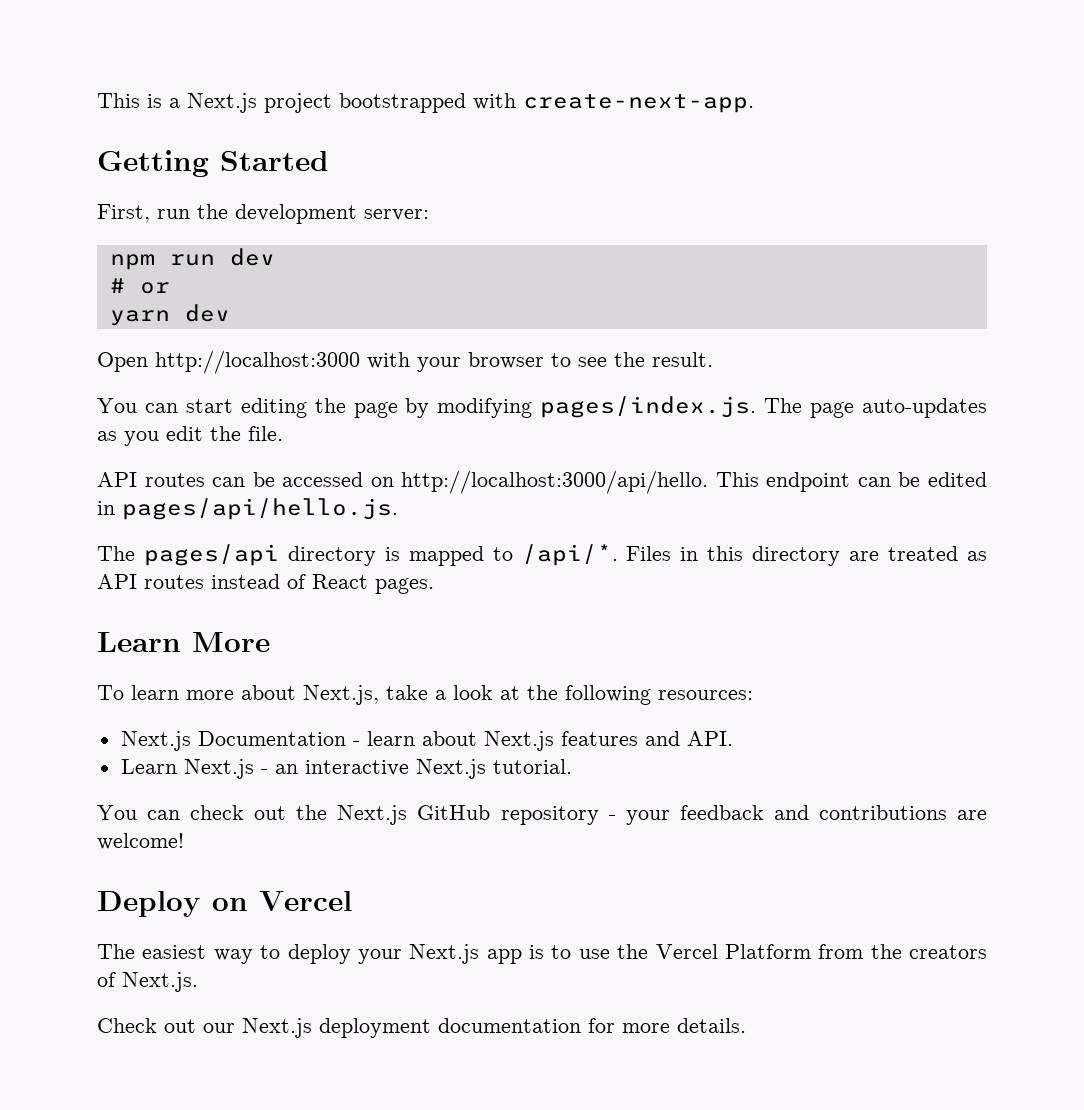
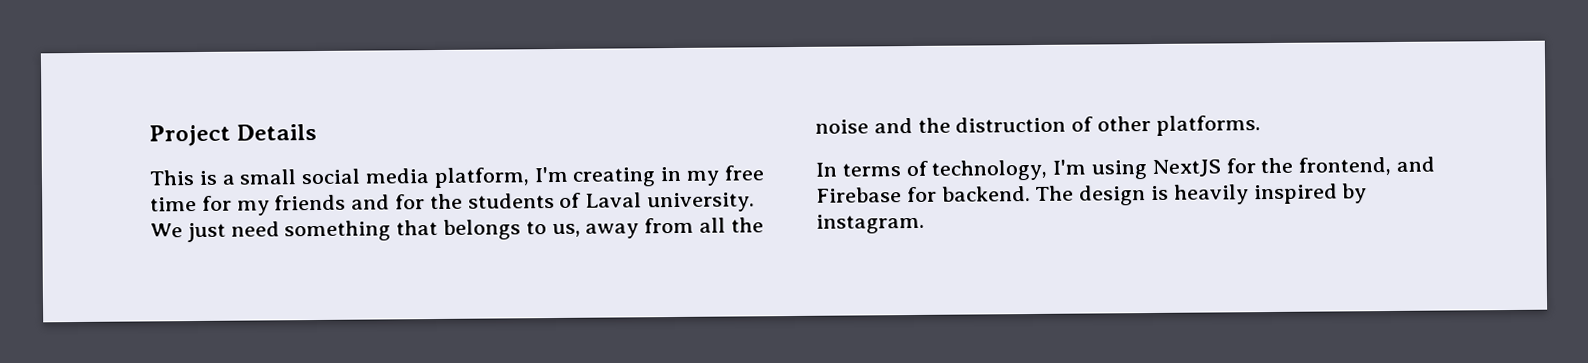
+ Project Details
- This is a Next.js project bootstrapped with create-next-app.
- Getting Started
- First, run the development server:
- npm run dev
- # or
- yarn dev
- Open http://localhost:3000 with your browser to see the result.
- You can start editing the page by modifying pages/index.js. The page auto-updates as you edit the file.
- API routes can be accessed on http://localhost:3000/api/hello. This endpoint can be edited in pages/api/hello.js.
- The pages/api directory is mapped to /api/*. Files in this directory are treated as API routes instead of React pages.
- Learn More
- To learn more about Next.js, take a look at the following resources:
- Next.js Documentation - learn about Next.js features and API.
- Learn Next.js - an interactive Next.js tutorial.
- You can check out the Next.js GitHub repository - your feedback and contributions are welcome!
- Deploy on Vercel
- The easiest way to deploy your Next.js app is to use the Vercel Platform from the creators of Next.js.
- Check out our Next.js deployment documentation for more details.
+ This is a small social media platform, I'm creating in my free time for my friends and for the students of Laval university. We just need something that belongs to us, away from all the noise and the distruction of other platforms.
+ In terms of technology, I'm using NextJS for the frontend, and Firebase for backend. The design is heavily inspired by instagram.

